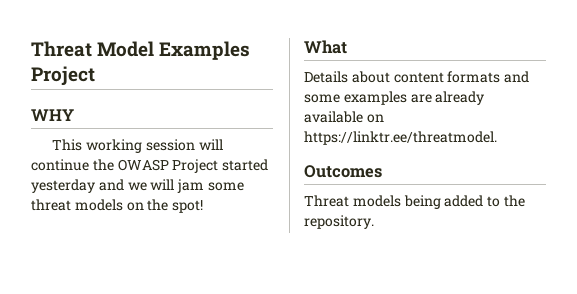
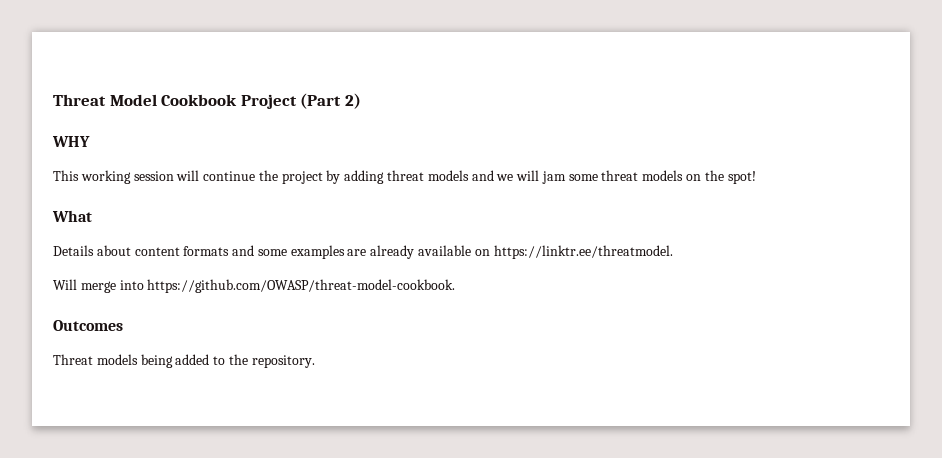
- Threat Model Examples Project
+ Threat Model Cookbook Project (Part 2)
- This working session will continue the OWASP Project started yesterday and we will jam some threat models on the spot!
+ This working session will continue the project by adding threat models and we will jam some threat models on the spot!
+ Will merge into https://github.com/OWASP/threat-model-cookbook.

